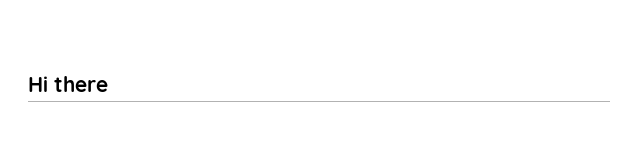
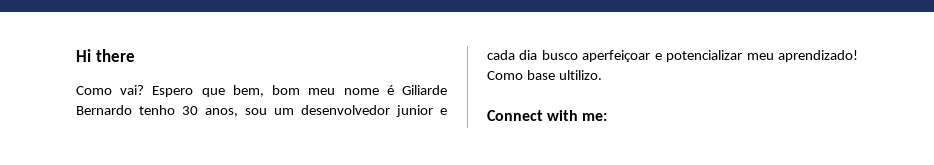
+ Como vai? Espero que bem, bom meu nome é Giliarde Bernardo tenho 30 anos, sou um desenvolvedor junior e cada dia busco aperfeiçoar e potencializar meu aprendizado! Como base ultilizo.
+ Connect with me:

